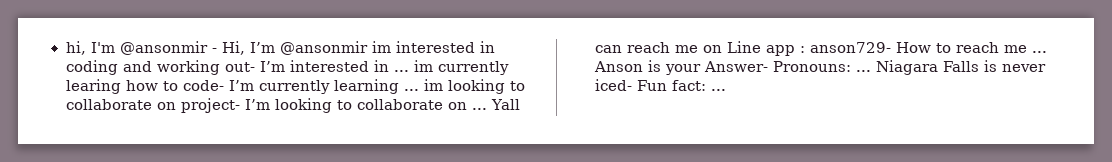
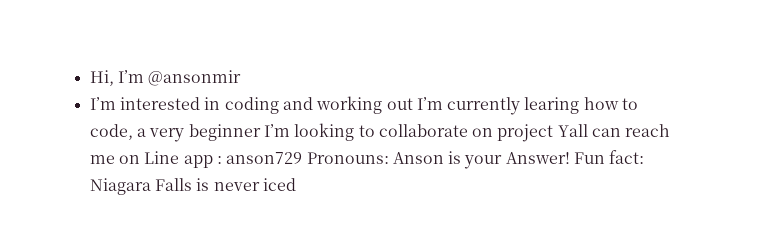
- hi, I'm @ansonmir - Hi, I’m @ansonmir im interested in coding and working out- I’m interested in ... im currently learing how to code- I’m currently learning ... im looking to collaborate on project- I’m looking to collaborate on ... Yall can reach me on Line app : anson729- How to reach me ... Anson is your Answer- Pronouns: ... Niagara Falls is never iced- Fun fact: ...
+ Hi, I’m @ansonmir
+ I’m interested in coding and working out I’m currently learing how to code, a very beginner I’m looking to collaborate on project Yall can reach me on Line app : anson729 Pronouns: Anson is your Answer! Fun fact: Niagara Falls is never iced

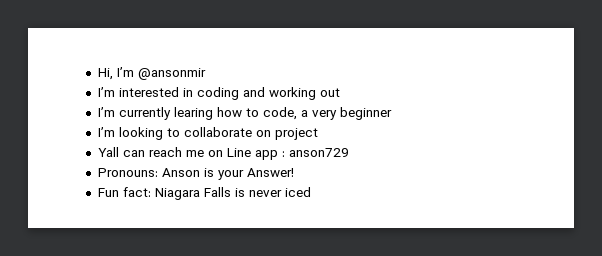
- I’m interested in coding and working out I’m currently learing how to code, a very beginner I’m looking to collaborate on project Yall can reach me on Line app : anson729 Pronouns: Anson is your Answer! Fun fact: Niagara Falls is never iced
+ I’m interested in coding and working out
+ I’m currently learing how to code, a very beginner
+ I’m looking to collaborate on project
+ Yall can reach me on Line app : anson729
+ Pronouns: Anson is your Answer!
+ Fun fact: Niagara Falls is never iced

